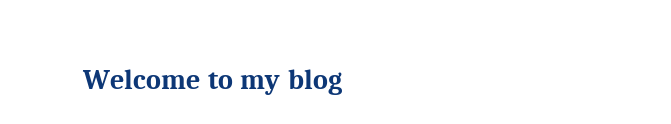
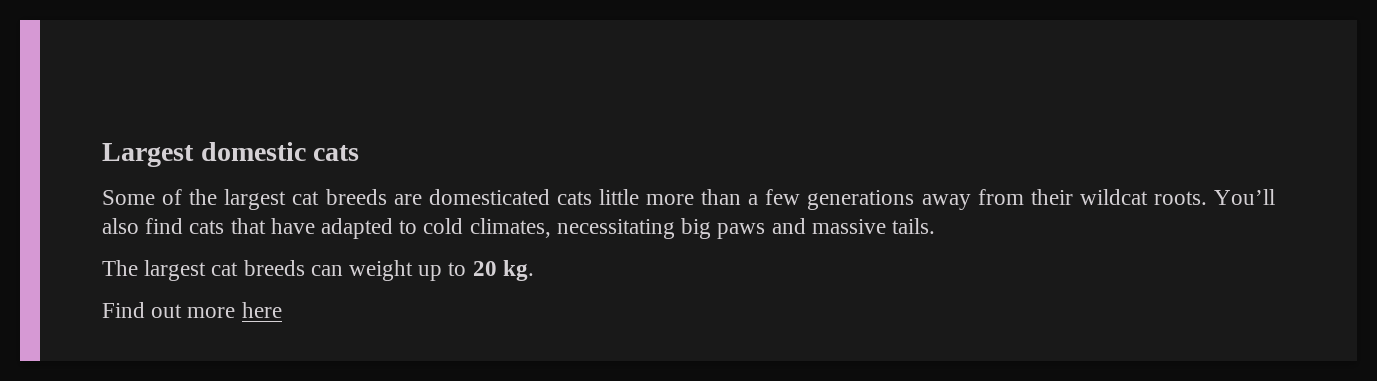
- Welcome to my blog
+ Largest domestic cats
+ Some of the largest cat breeds are domesticated cats little more than a few generations away from their wildcat roots. You’ll also find cats that have adapted to cold climates, necessitating big paws and massive tails.
+ The largest cat breeds can weight up to 20 kg.
+ Find out more here

